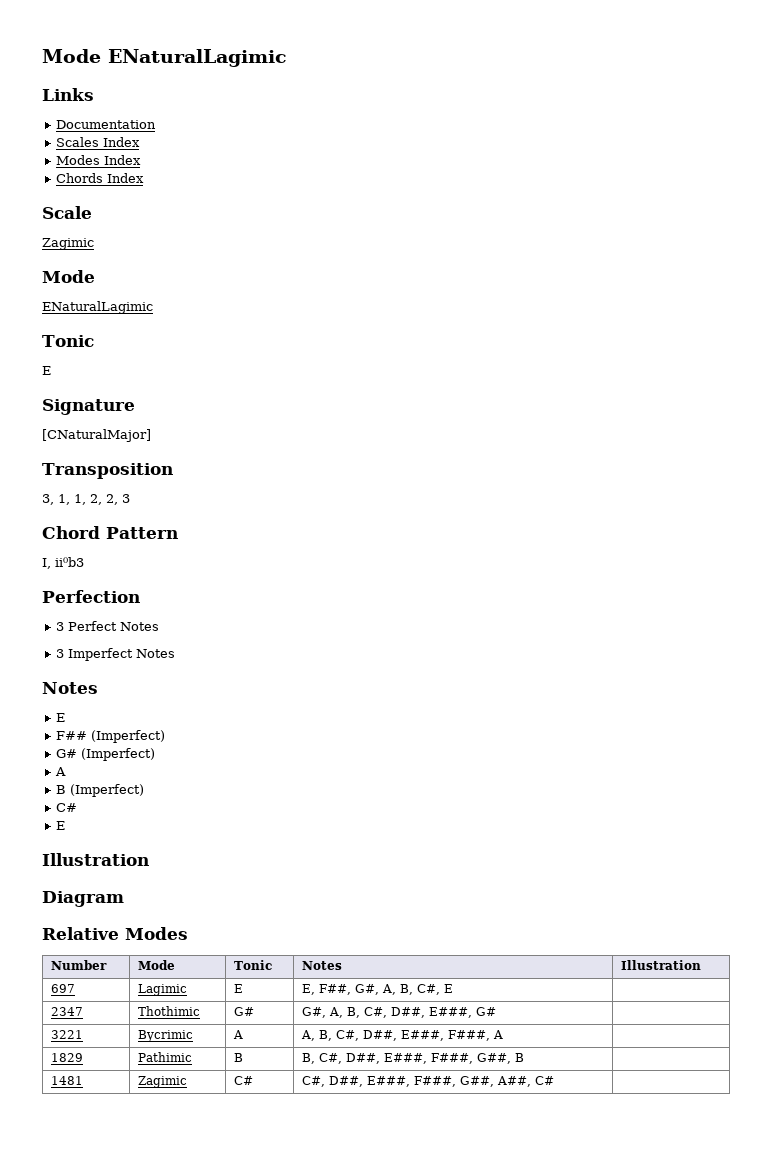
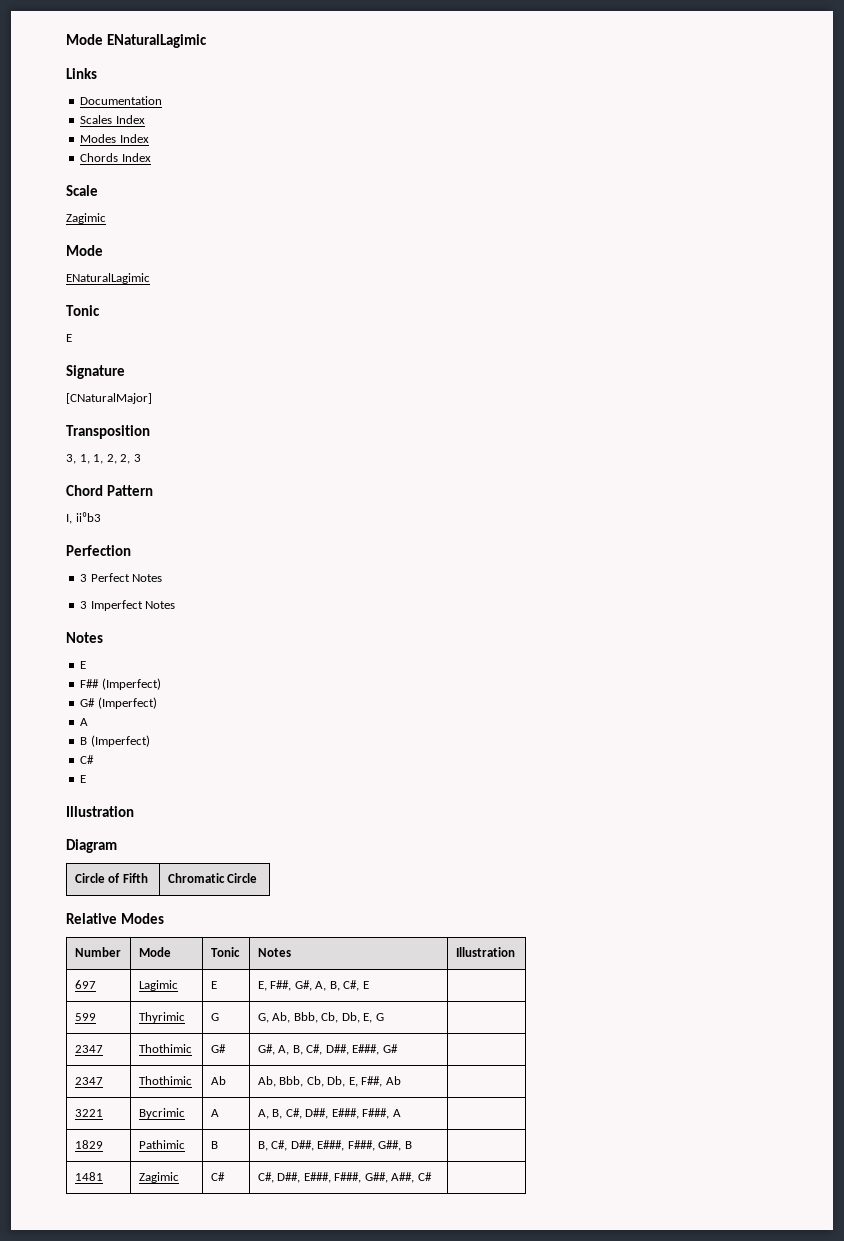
+ Circle of Fifth | Chromatic Circle
+ 599 | Thyrimic | G | G, Ab, Bbb, Cb, Db, E, G |
+ 2347 | Thothimic | Ab | Ab, Bbb, Cb, Db, E, F##, Ab |

